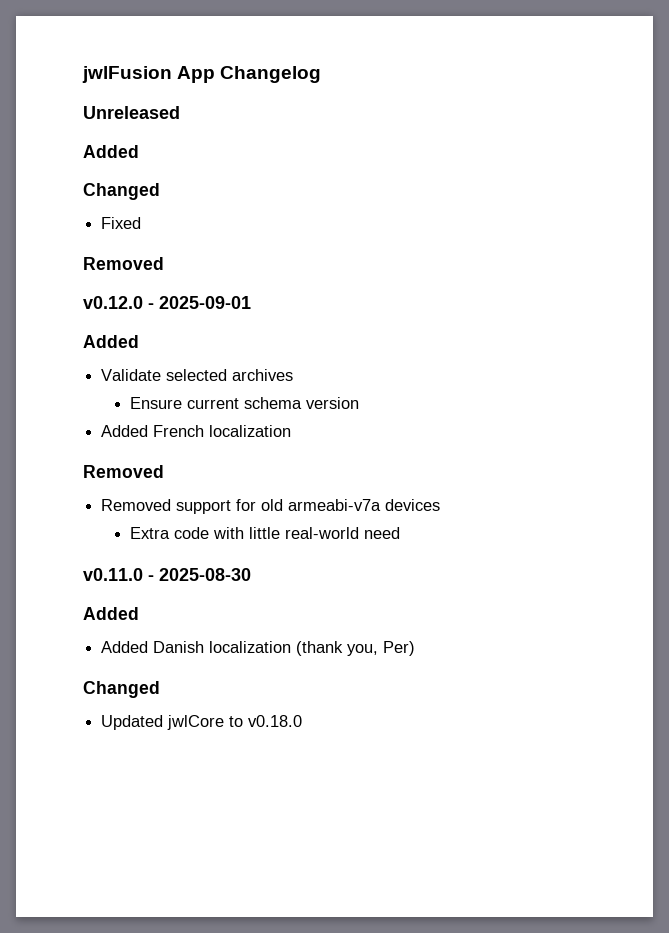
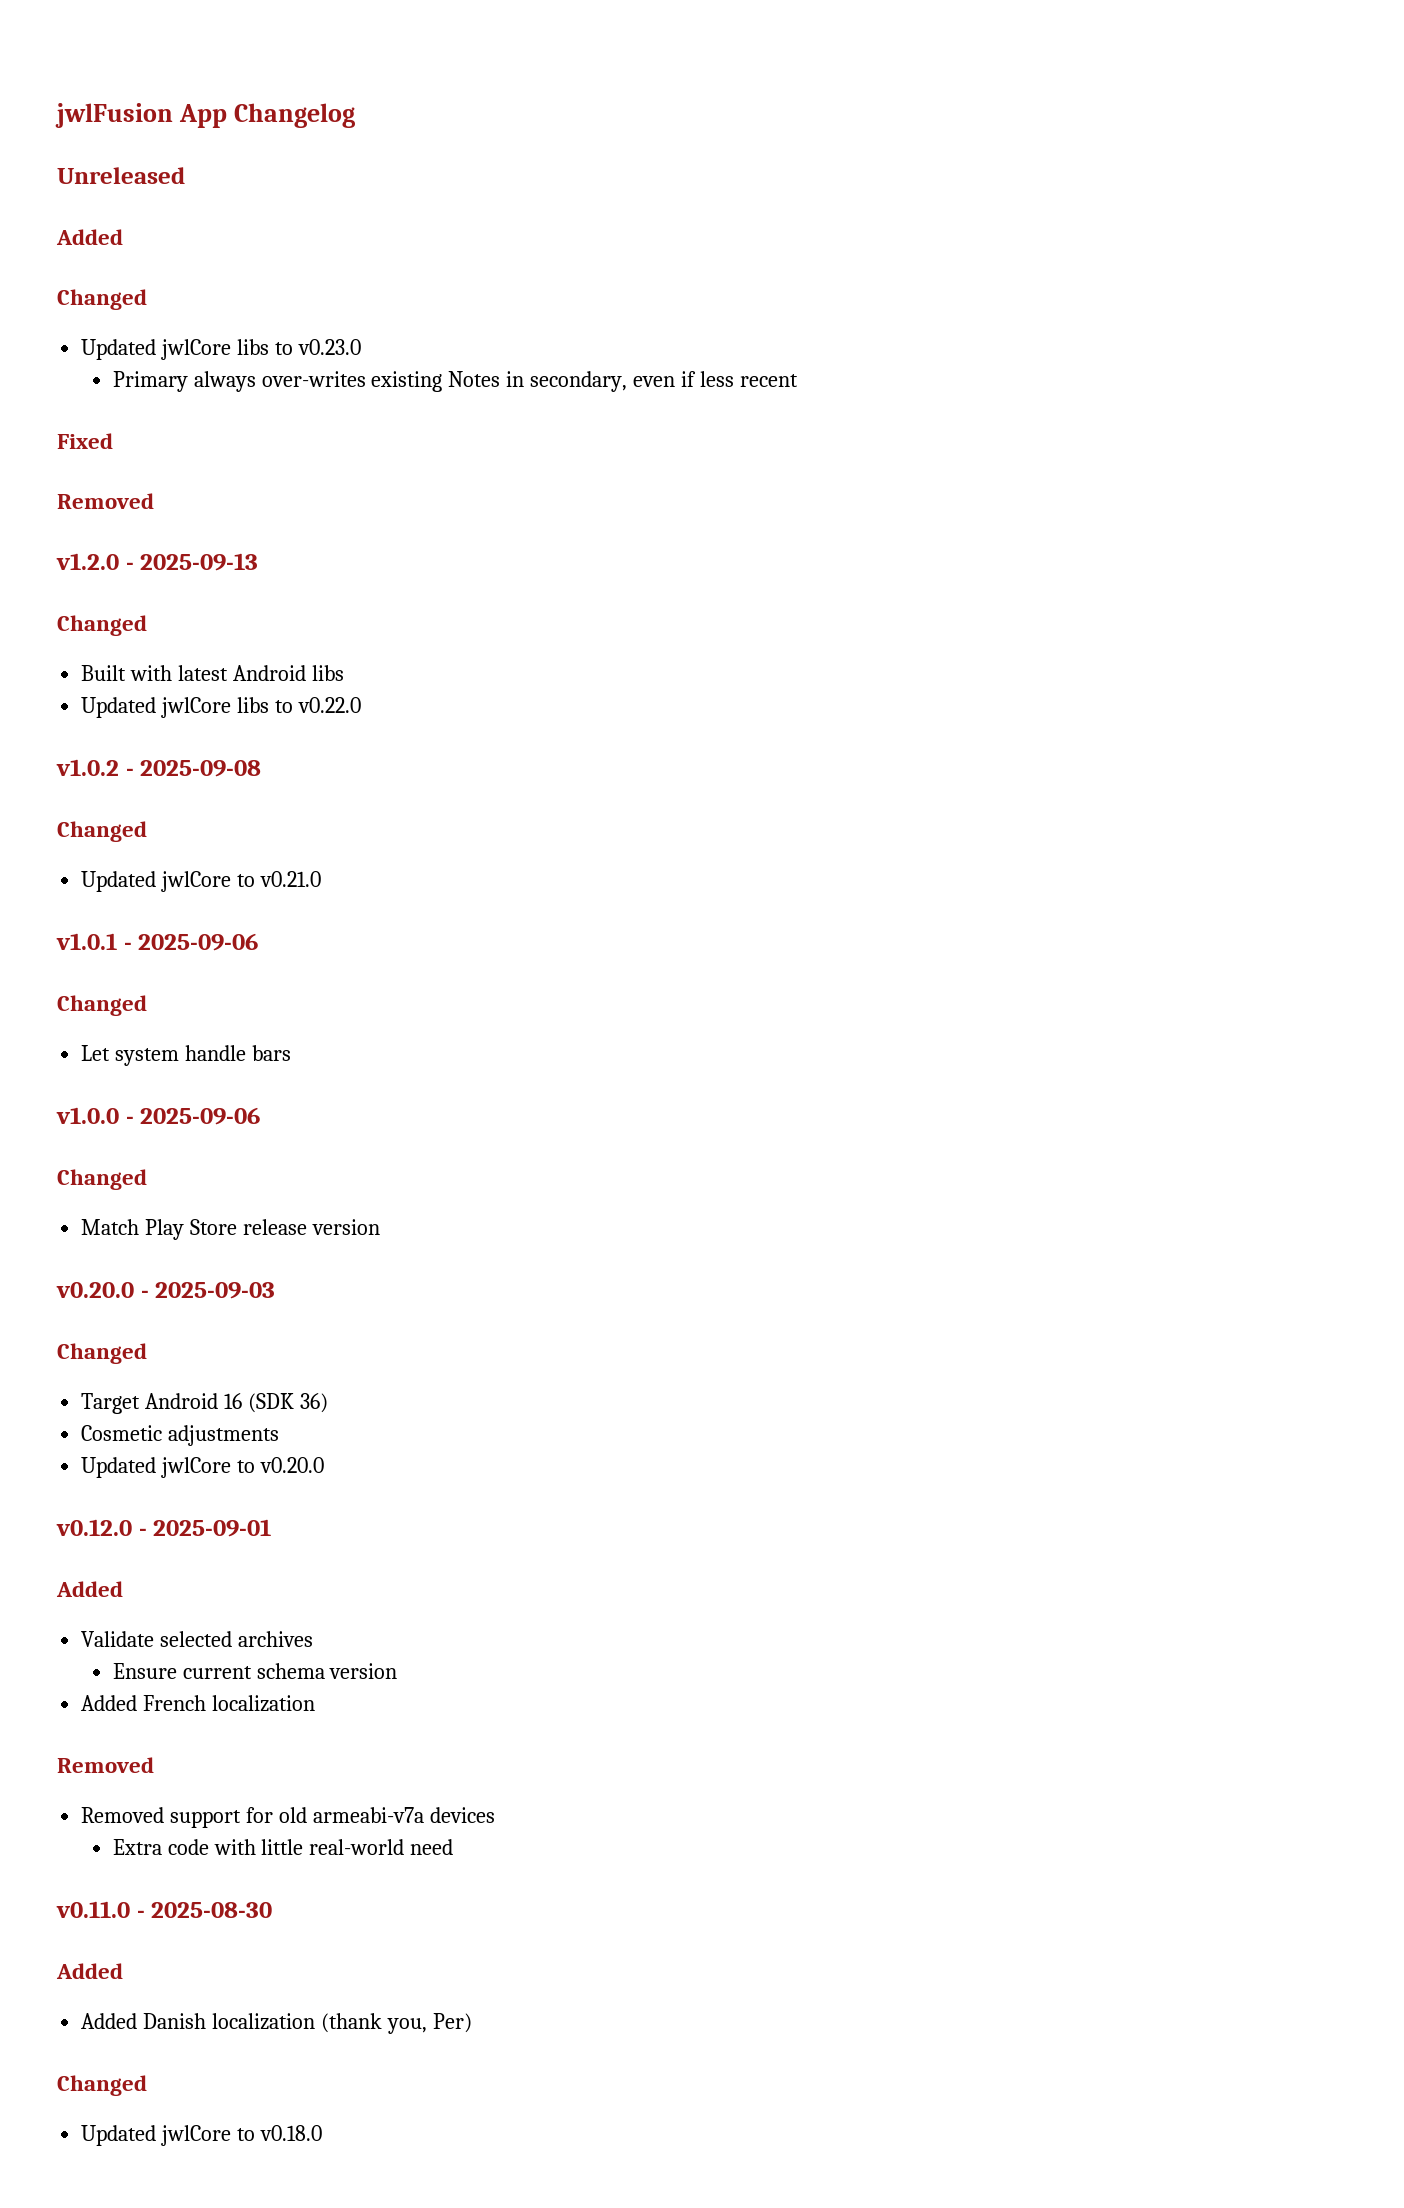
+ Updated jwlCore libs to v0.23.0
+ Primary always over-writes existing Notes in secondary, even if less recent
  Fixed
  Removed
+ v1.2.0 - 2025-09-13
+ Changed
+ Built with latest Android libs
+ Updated jwlCore libs to v0.22.0
+ v1.0.2 - 2025-09-08
+ Changed
+ Updated jwlCore to v0.21.0
+ v1.0.1 - 2025-09-06
+ Changed
+ Let system handle bars
+ v1.0.0 - 2025-09-06
+ Changed
+ Match Play Store release version
+ v0.20.0 - 2025-09-03
+ Changed
+ Target Android 16 (SDK 36)
+ Cosmetic adjustments
+ Updated jwlCore to v0.20.0

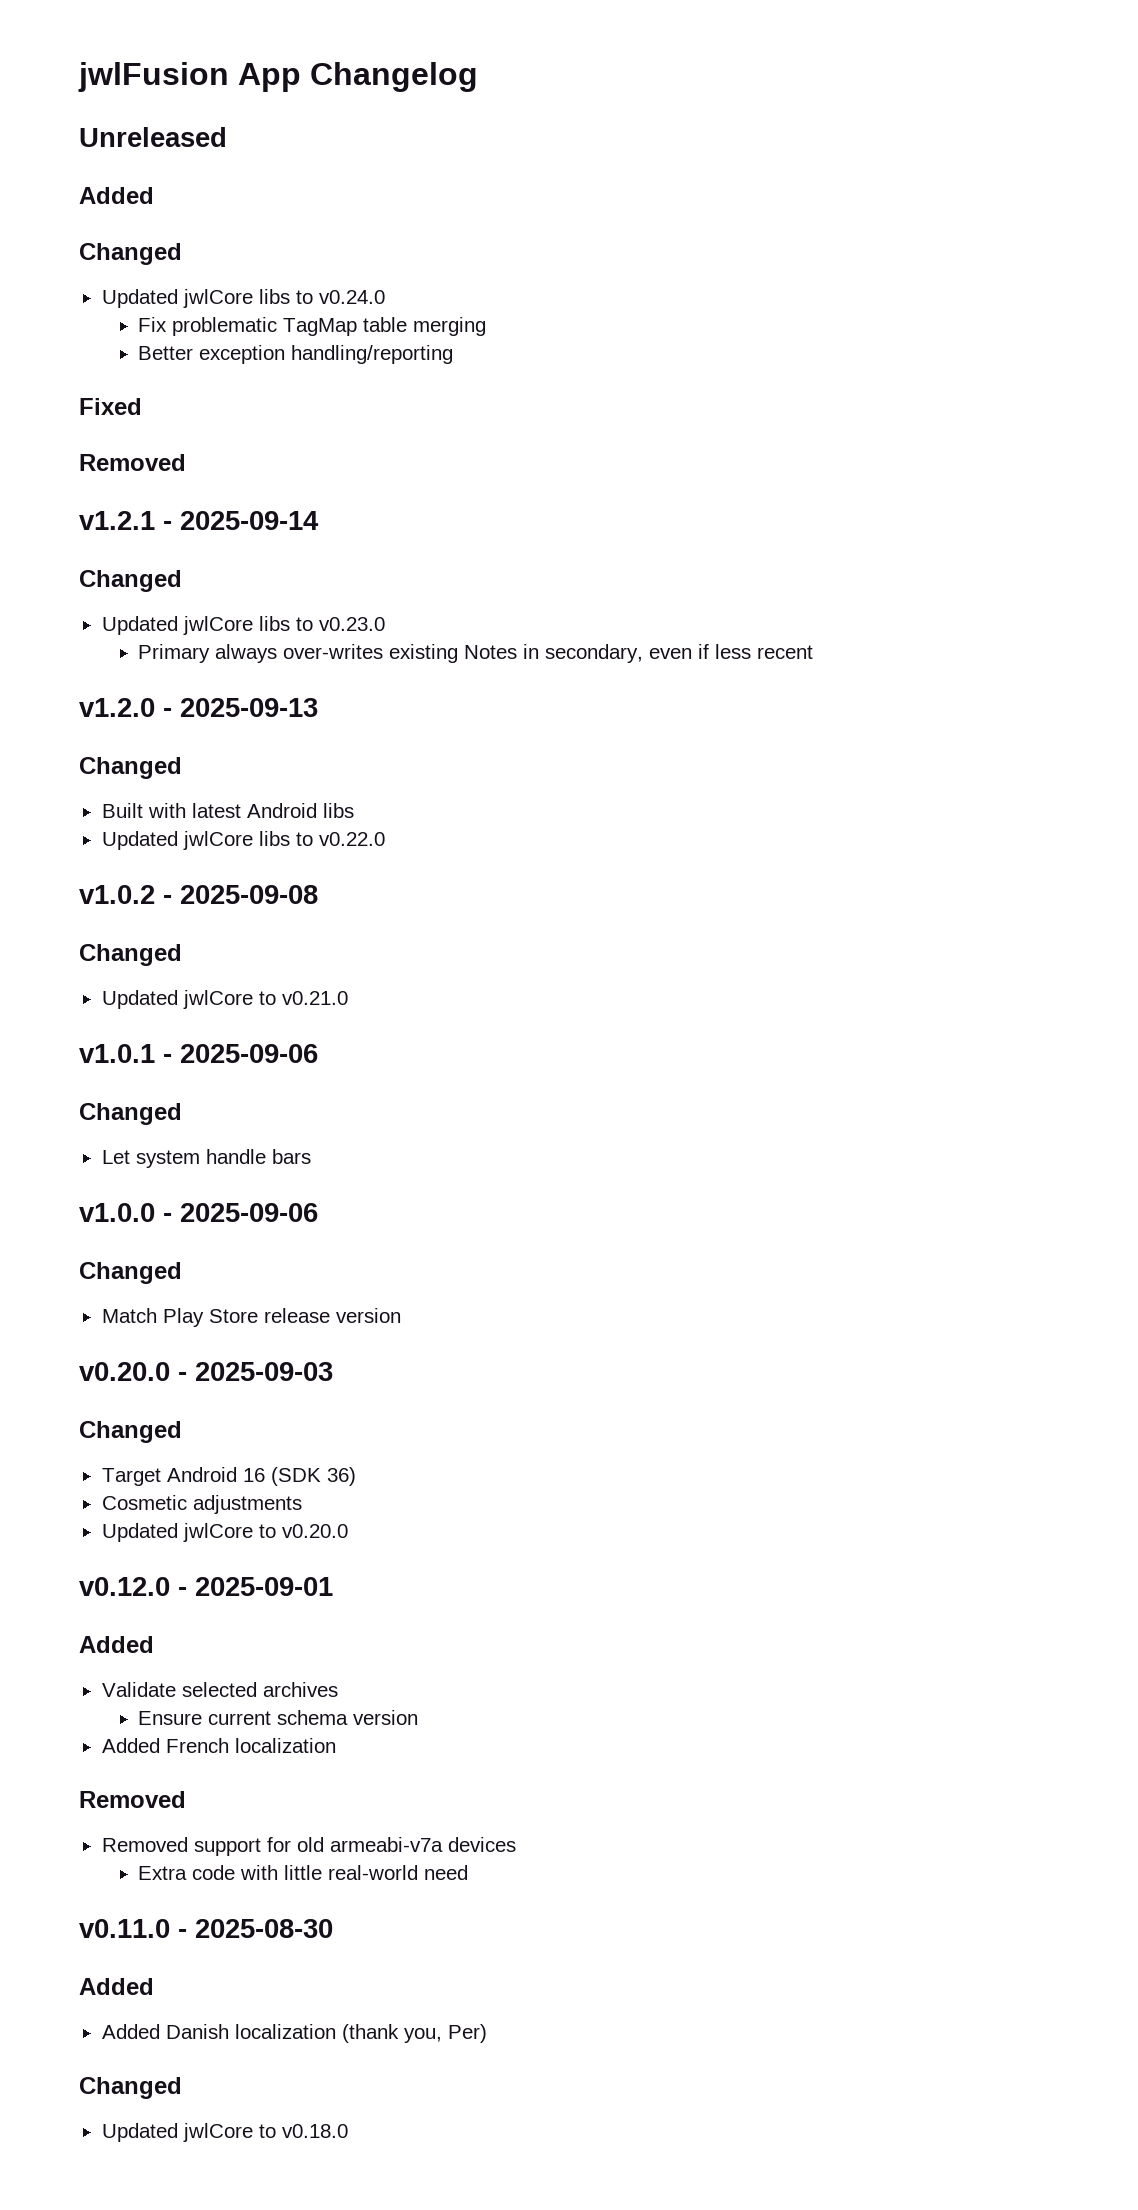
+ Updated jwlCore libs to v0.24.0
+ Fix problematic TagMap table merging
+ Better exception handling/reporting
+ Fixed
+ Removed
+ v1.2.1 - 2025-09-14
+ Changed
- Fixed
- Removed

